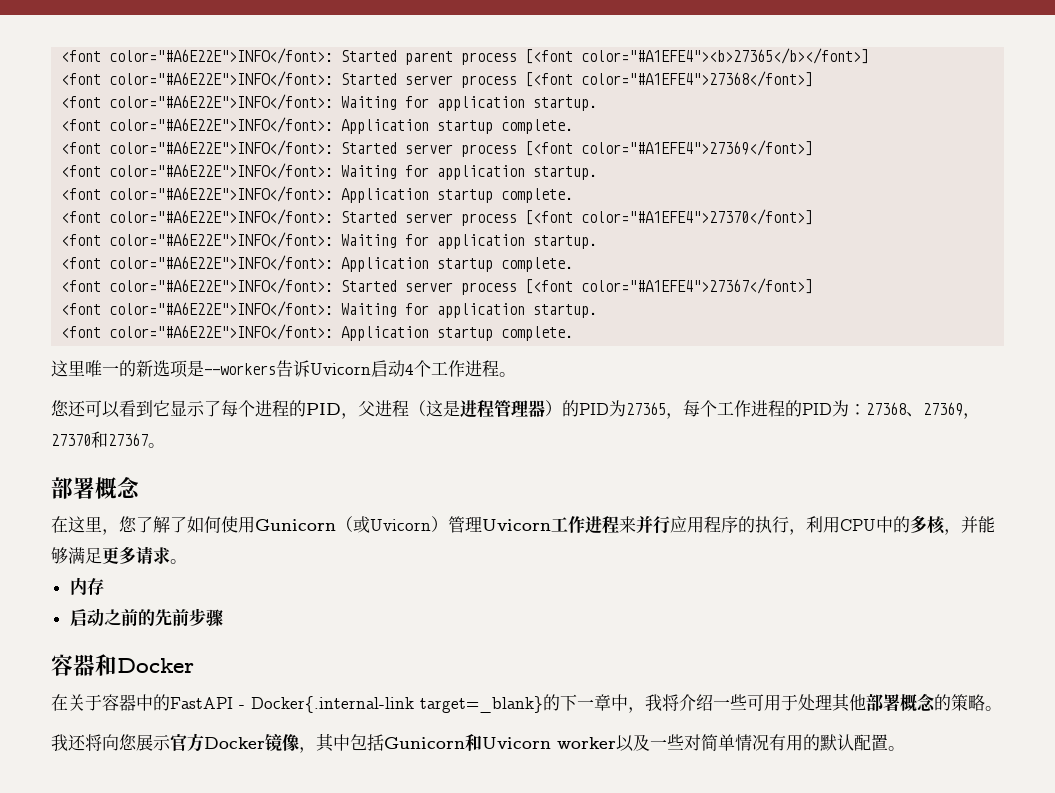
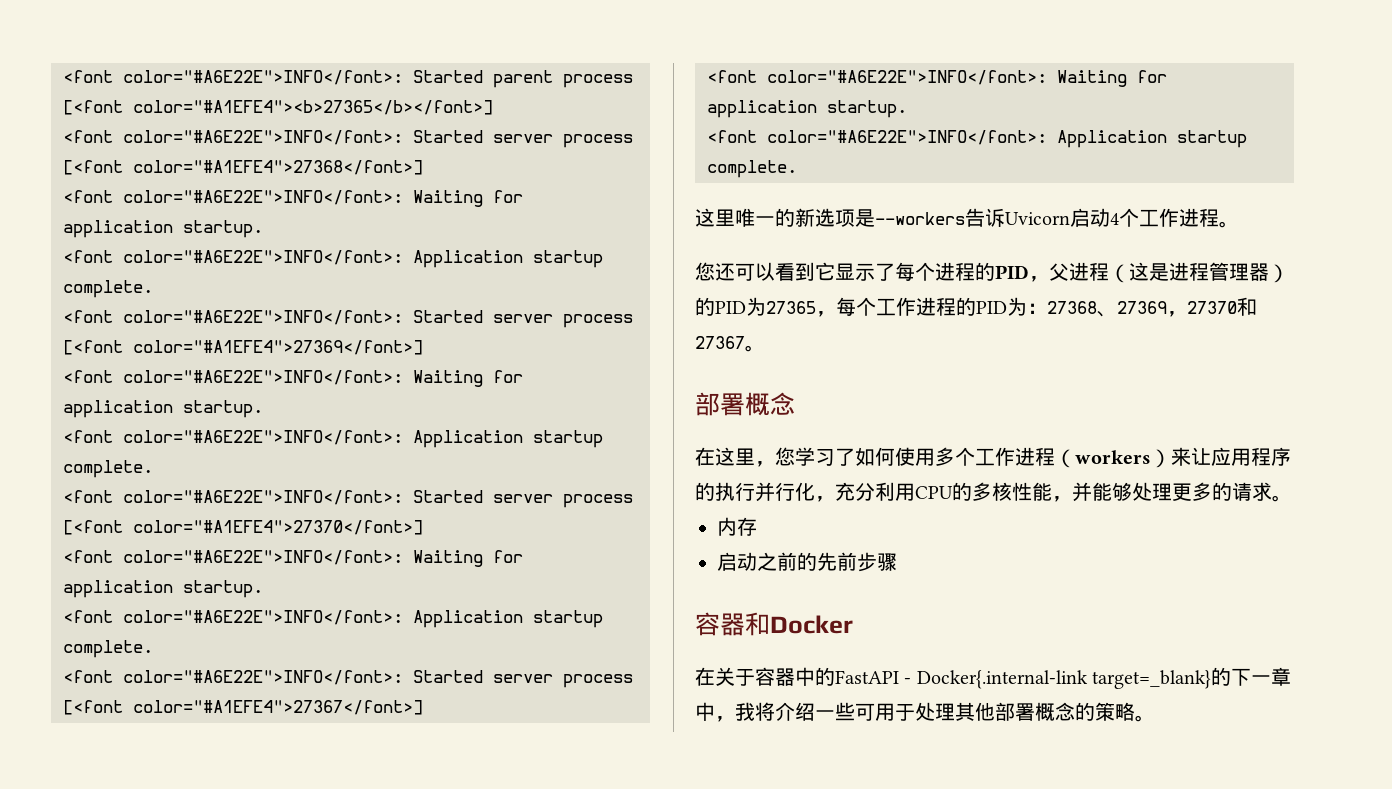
- 在这里，您了解了如何使用Gunicorn（或Uvicorn）管理Uvicorn工作进程来并行应用程序的执行，利用CPU中的多核，并能够满足更多请求。
+ 在这里，您学习了如何使用多个工作进程（workers）来让应用程序的执行并行化，充分利用CPU的多核性能，并能够处理更多的请求。
- 我还将向您展示官方Docker镜像，其中包括Gunicorn和Uvicorn worker以及一些对简单情况有用的默认配置。

